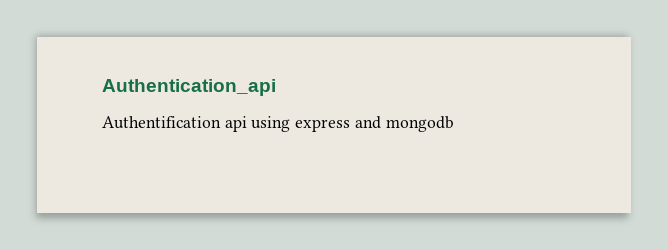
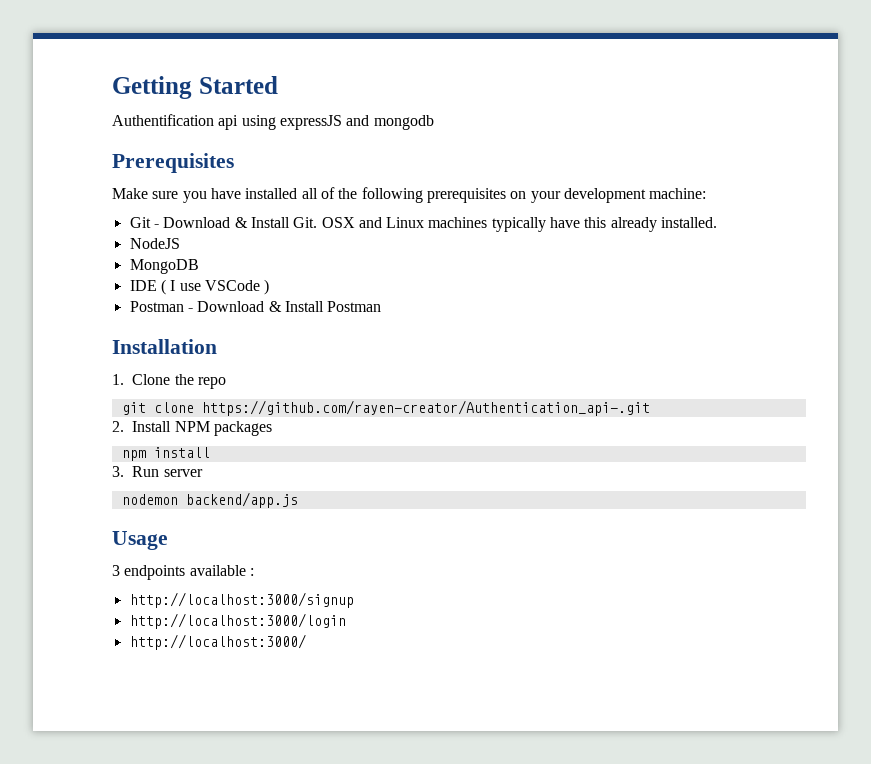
- Authentication_api
+ Getting Started
- Authentification api using express and mongodb
+ Authentification api using expressJS and mongodb
+ Prerequisites
+ Make sure you have installed all of the following prerequisites on your development machine:
+ Git - Download & Install Git. OSX and Linux machines typically have this already installed.
+ NodeJS
+ MongoDB
+ IDE ( I use VSCode )
+ Postman - Download & Install Postman
+ Installation
+ 1. Clone the repo
+ git clone https://github.com/rayen-creator/Authentication_api-.git
+ 2. Install NPM packages
+ npm install
+ 3. Run server
+ nodemon backend/app.js
+ Usage
+ 3 endpoints available :
+ http://localhost:3000/signup
+ http://localhost:3000/login
+ http://localhost:3000/

